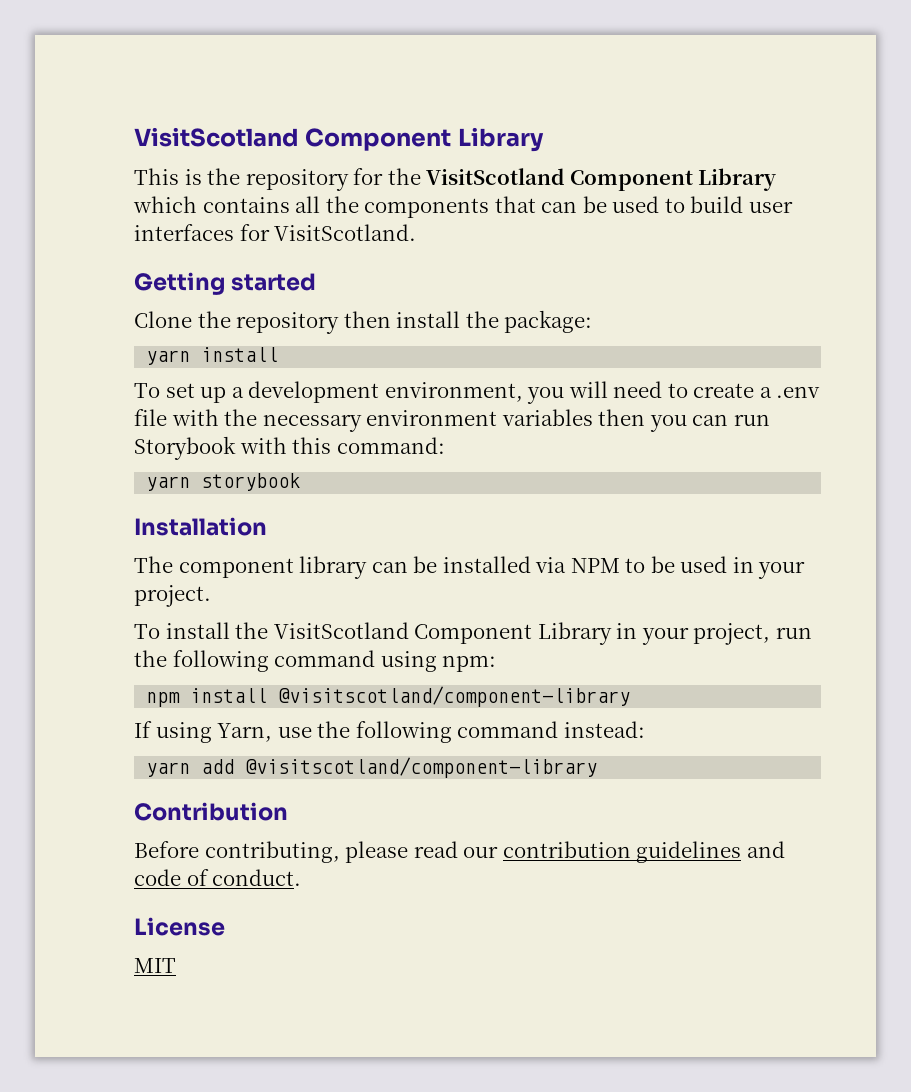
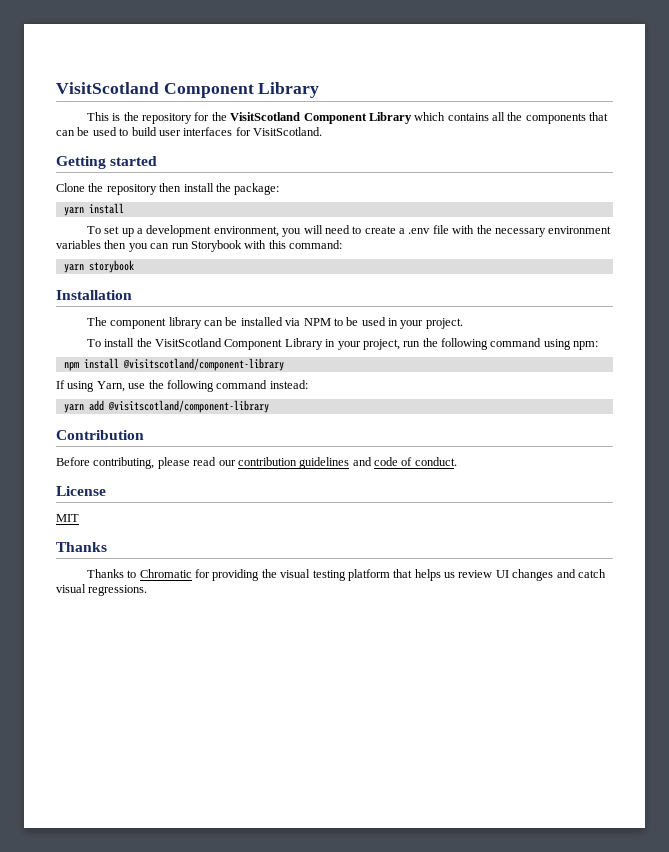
  MIT
+ Thanks
+ Thanks to Chromatic for providing the visual testing platform that helps us review UI changes and catch visual regressions.

